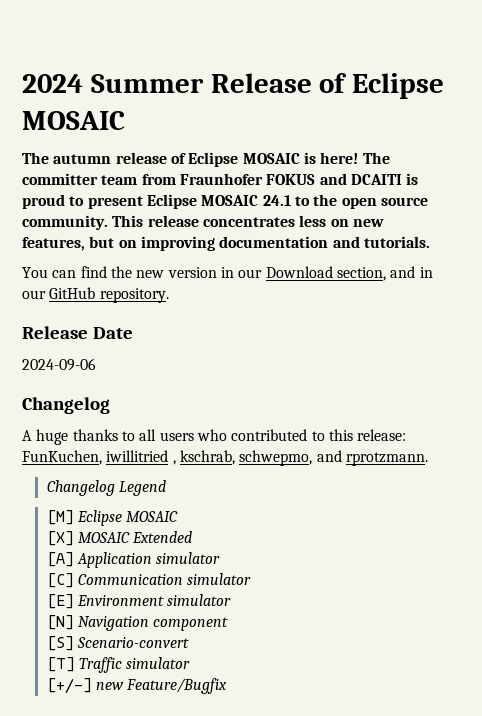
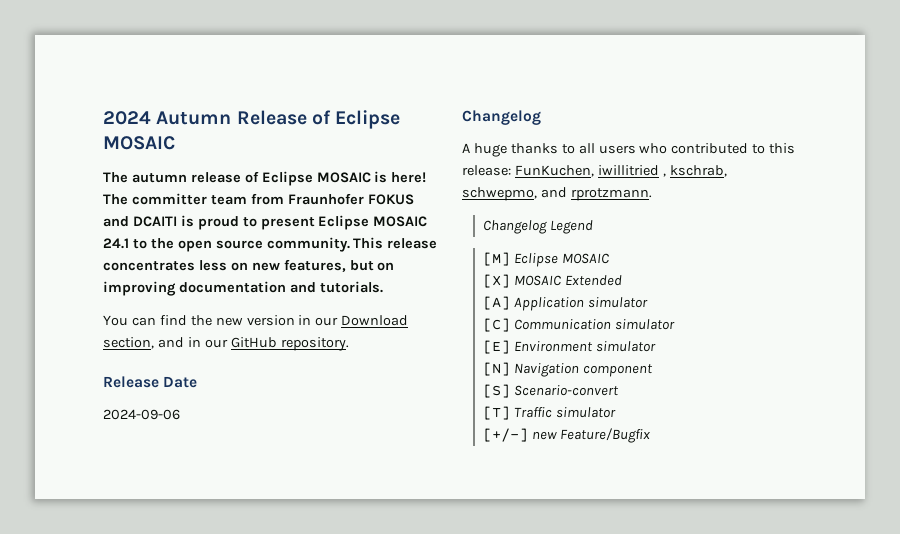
- 2024 Summer Release of Eclipse MOSAIC
+ 2024 Autumn Release of Eclipse MOSAIC

